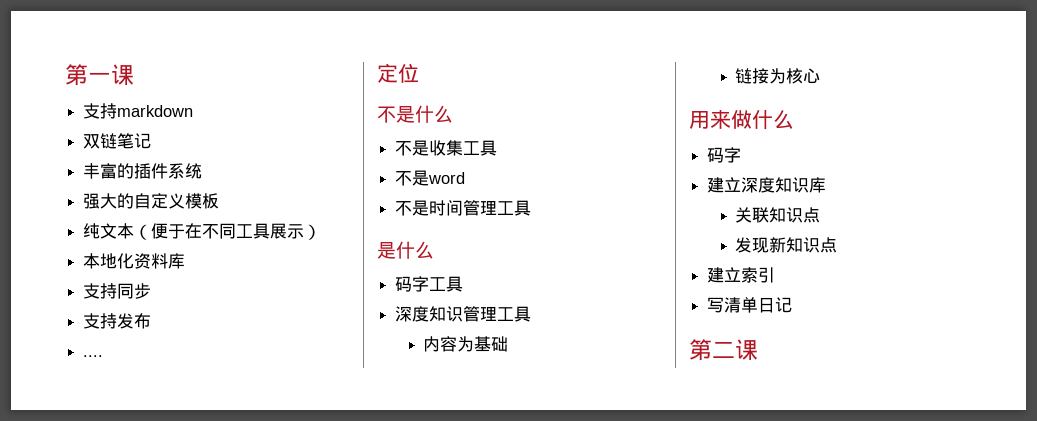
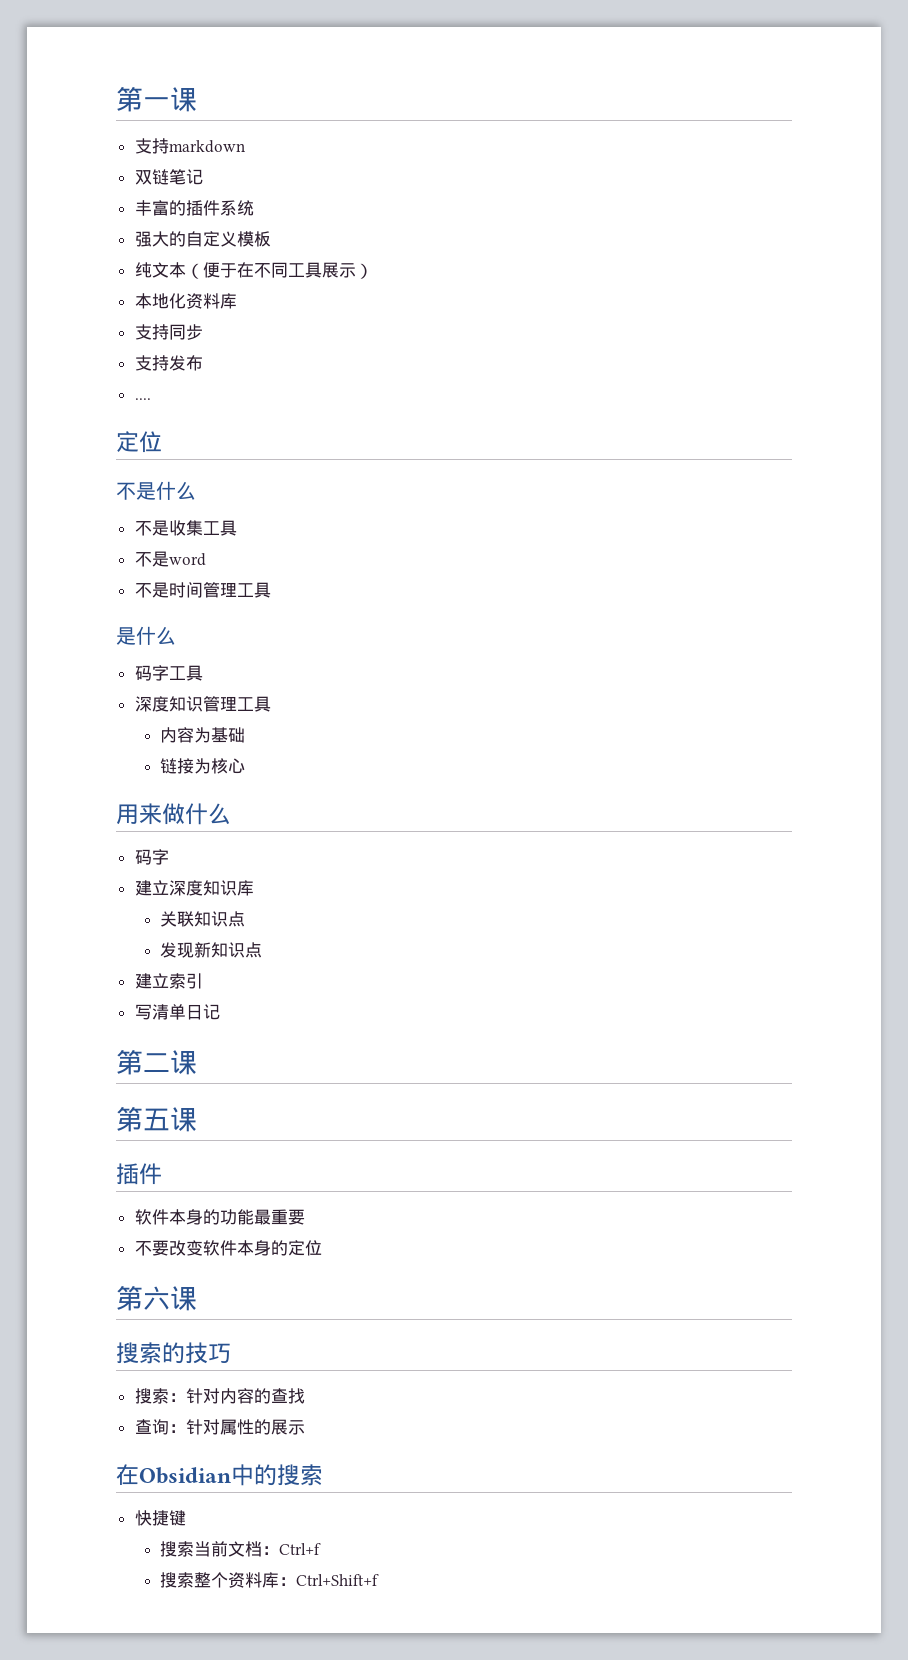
+ 第五课
+ 插件
+ 软件本身的功能最重要
+ 不要改变软件本身的定位
+ 第六课
+ 搜索的技巧
+ 搜索：针对内容的查找
+ 查询：针对属性的展示
+ 在Obsidian中的搜索
+ 快捷键
+ 搜索当前文档：Ctrl+f
+ 搜索整个资料库：Ctrl+Shift+f

